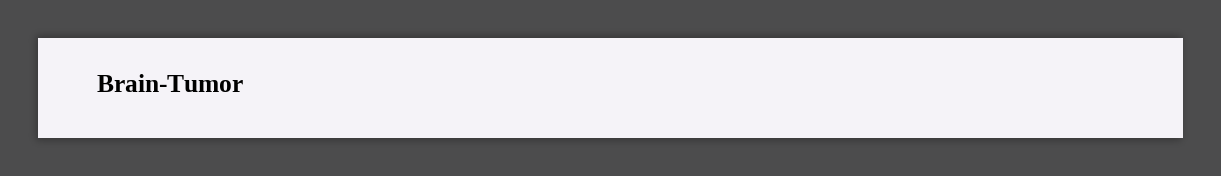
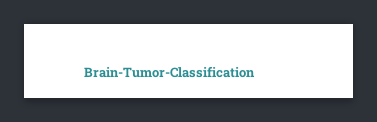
- Brain-Tumor
+ Brain-Tumor-Classification

